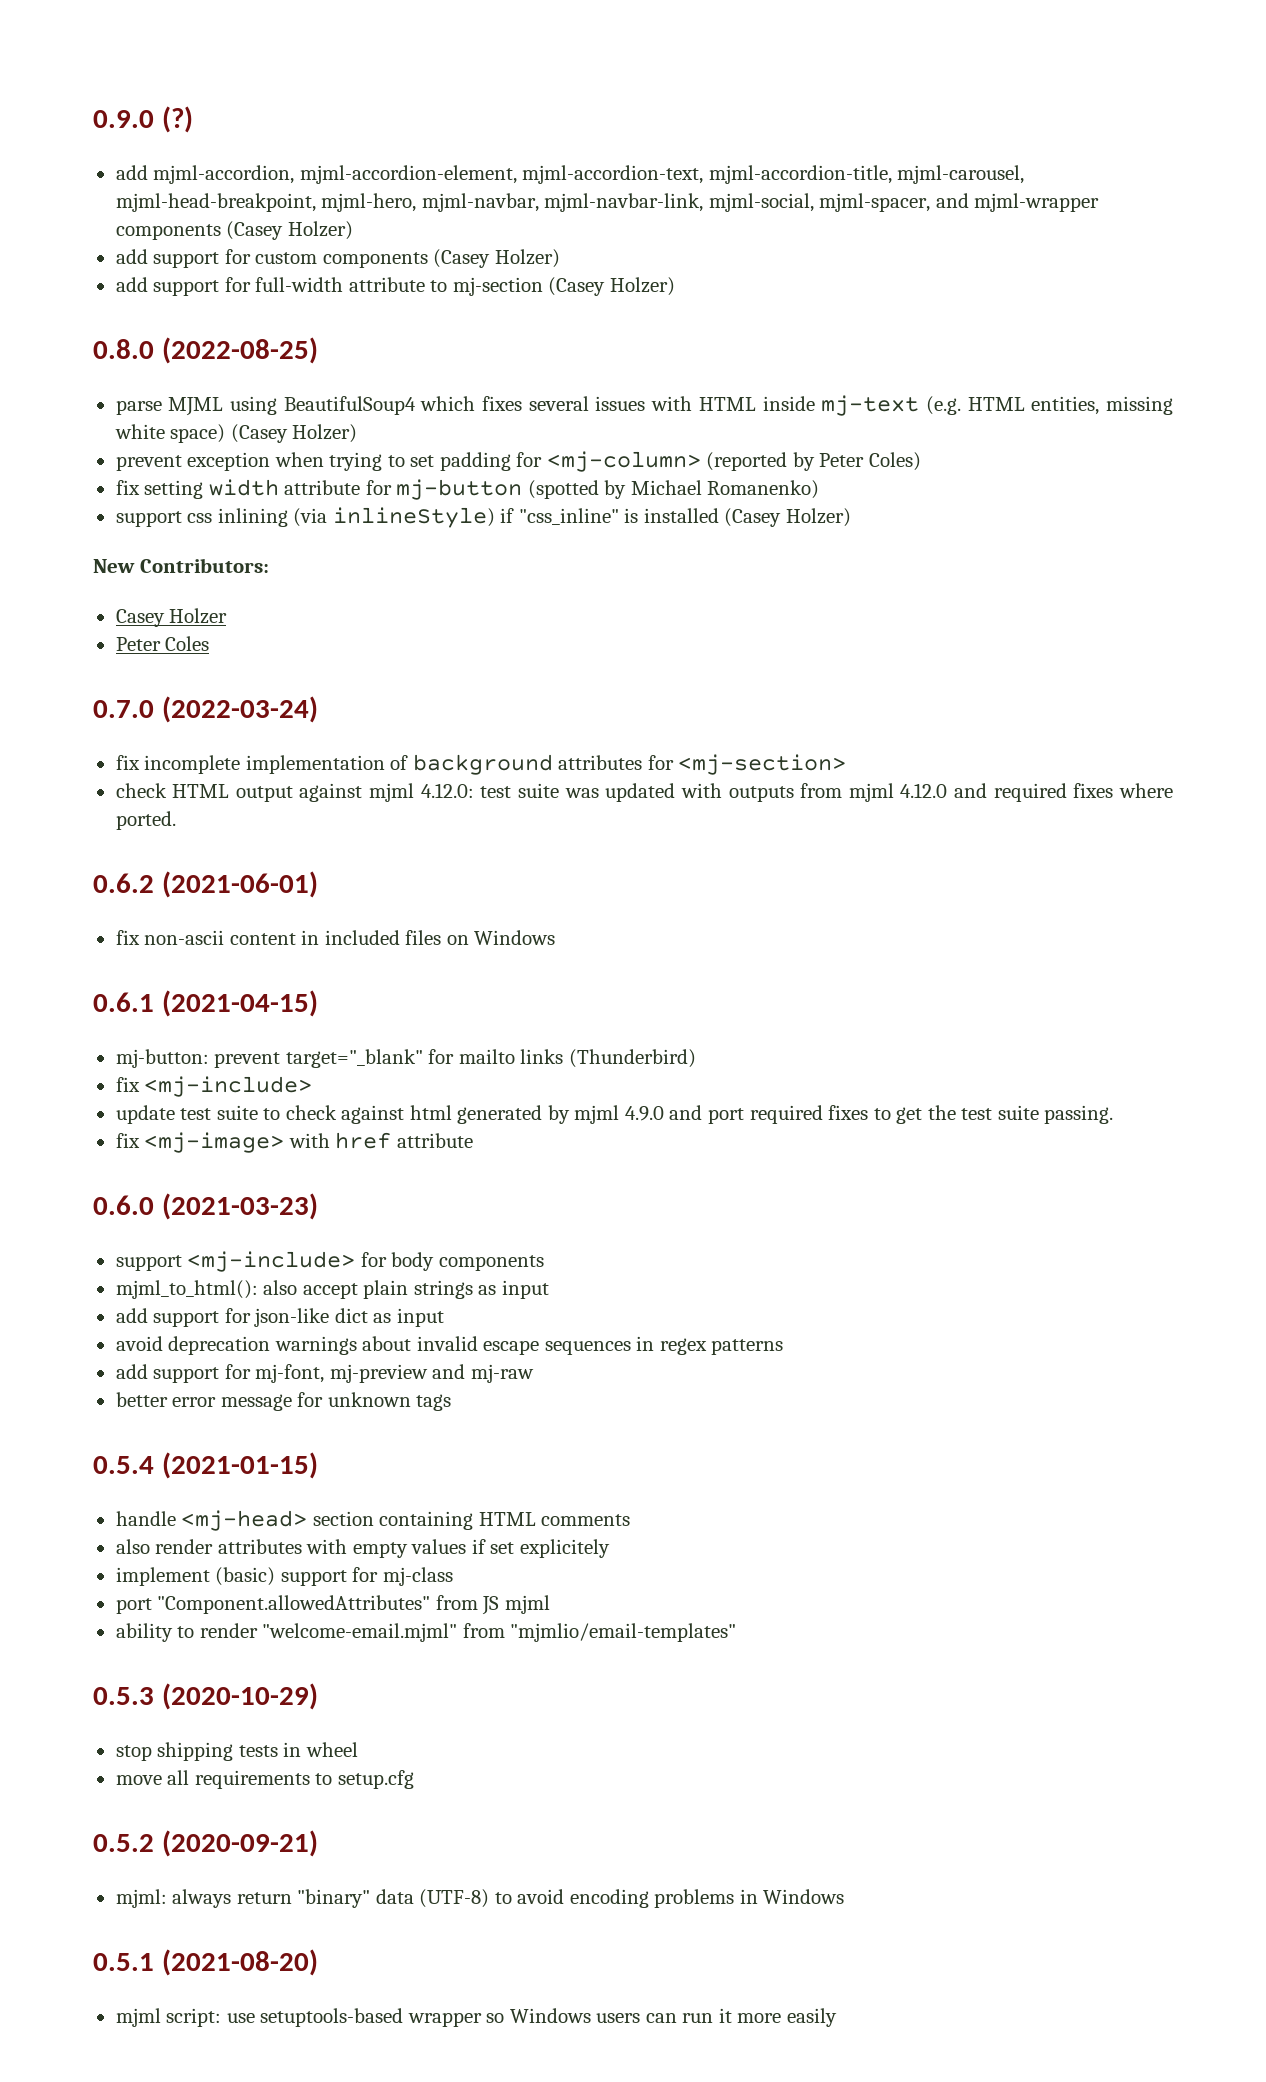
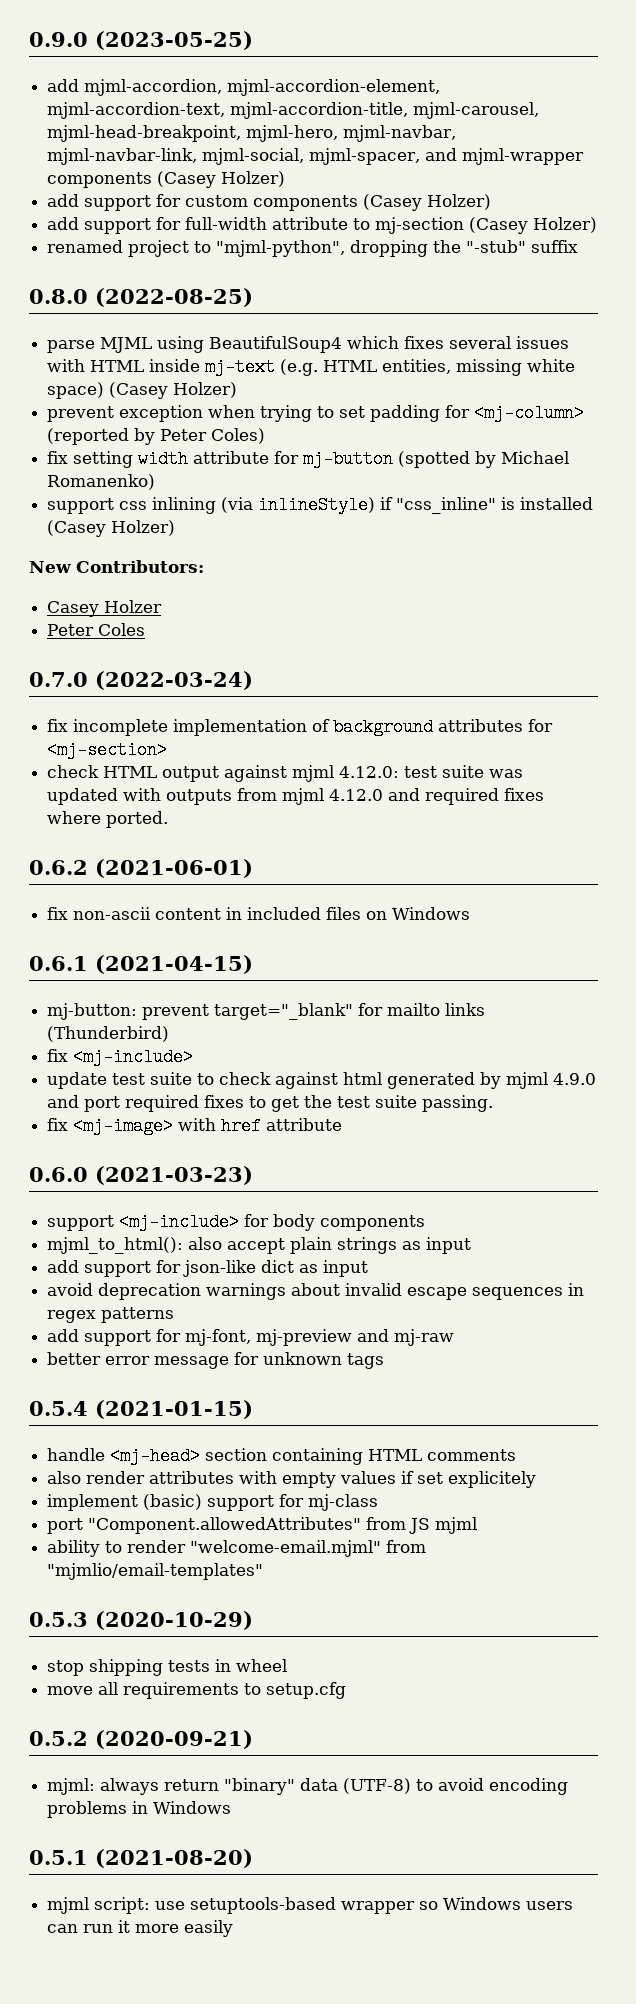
- 0.9.0 (?)
+ 0.9.0 (2023-05-25)
+ renamed project to "mjml-python", dropping the "-stub" suffix

